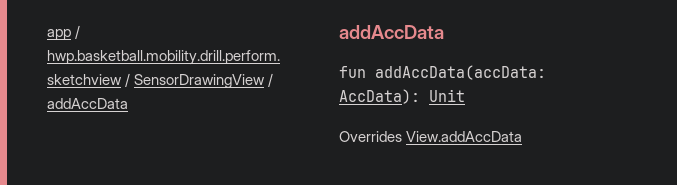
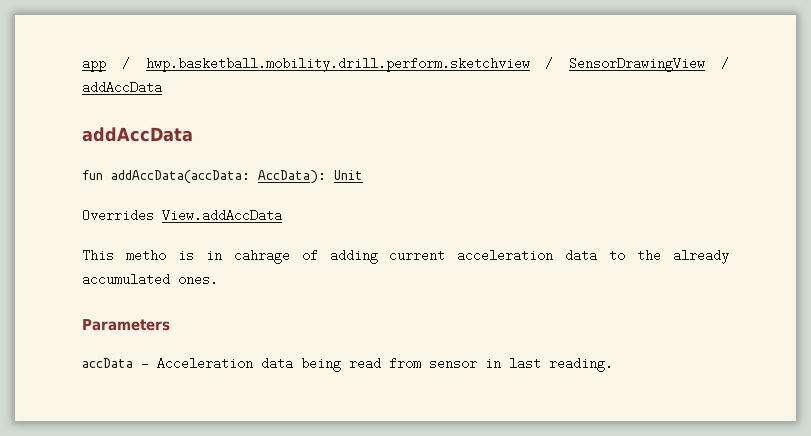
+ This metho is in cahrage of adding current acceleration data to the already accumulated ones.
+ Parameters
+ accData - Acceleration data being read from sensor in last reading.

